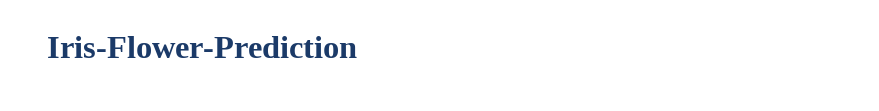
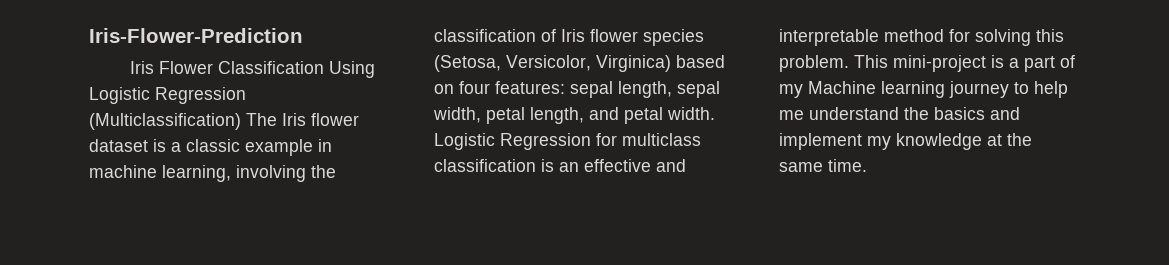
+ Iris Flower Classification Using Logistic Regression (Multiclassification) The Iris flower dataset is a classic example in machine learning, involving the classification of Iris flower species (Setosa, Versicolor, Virginica) based on four features: sepal length, sepal width, petal length, and petal width. Logistic Regression for multiclass classification is an effective and interpretable method for solving this problem. This mini-project is a part of my Machine learning journey to help me understand the basics and implement my knowledge at the same time.

